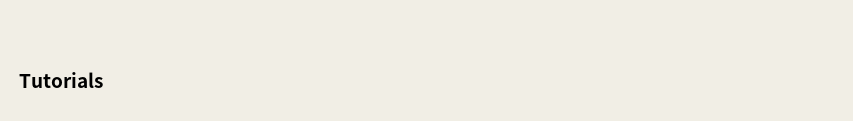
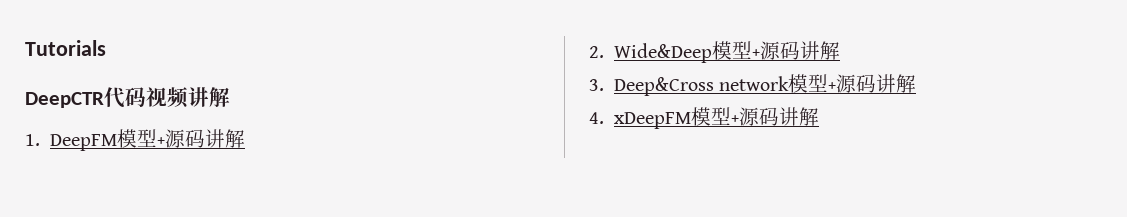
+ DeepCTR代码视频讲解
+ 1. DeepFM模型+源码讲解
+ 2. Wide&Deep模型+源码讲解
+ 3. Deep&Cross network模型+源码讲解
+ 4. xDeepFM模型+源码讲解

